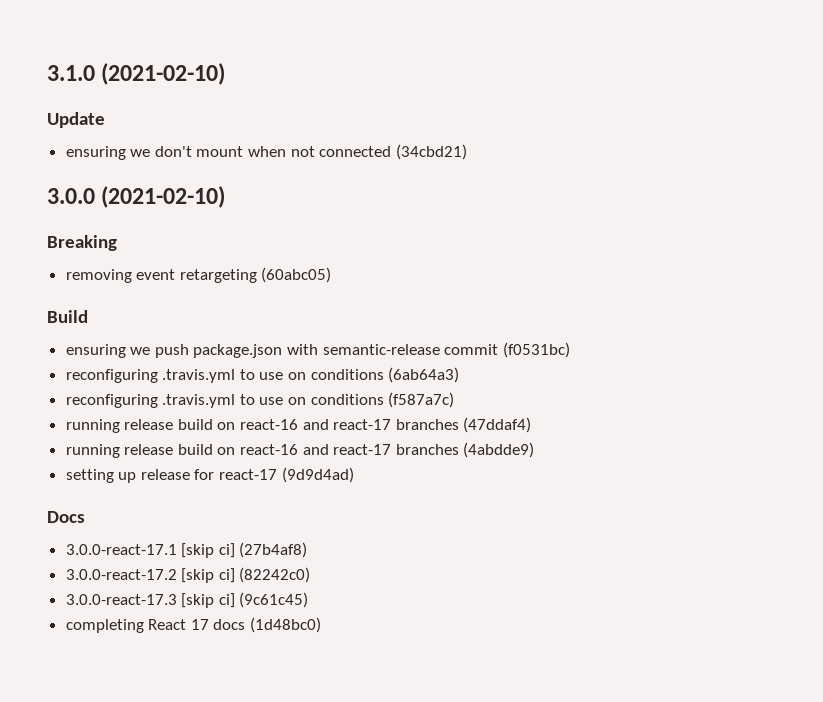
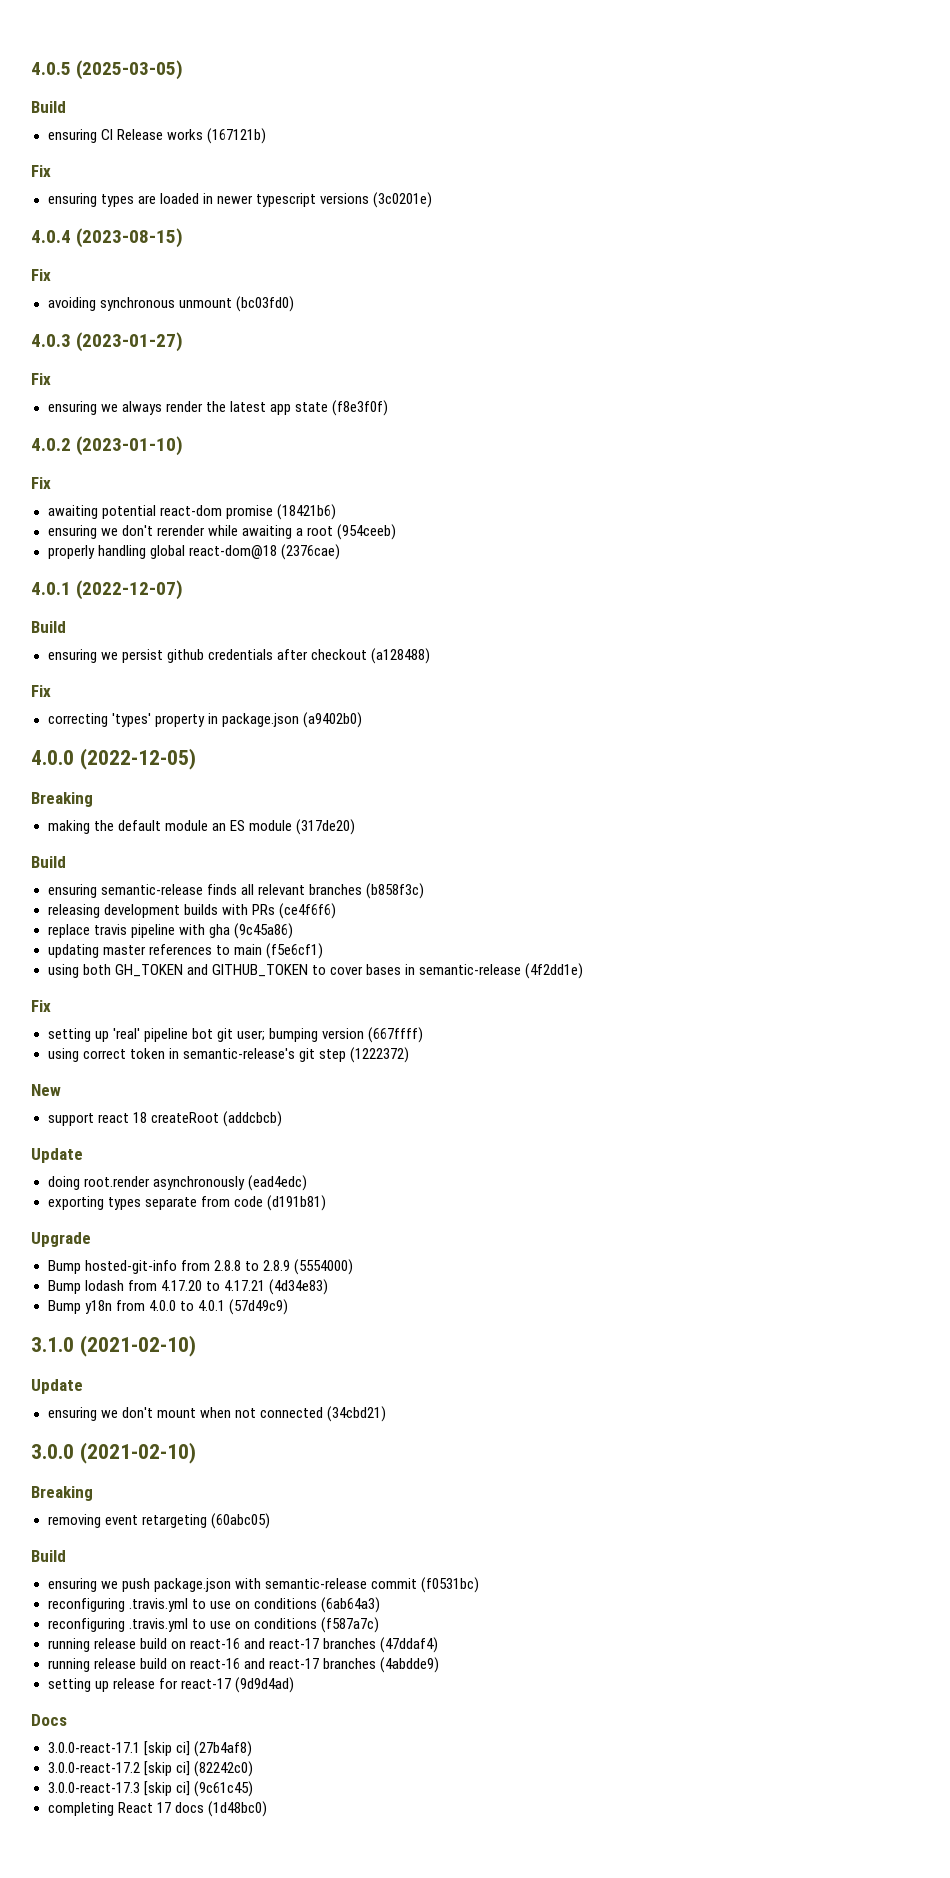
+ 4.0.5 (2025-03-05)
+ Build
+ ensuring CI Release works (167121b)
+ Fix
+ ensuring types are loaded in newer typescript versions (3c0201e)
+ 4.0.4 (2023-08-15)
+ Fix
+ avoiding synchronous unmount (bc03fd0)
+ 4.0.3 (2023-01-27)
+ Fix
+ ensuring we always render the latest app state (f8e3f0f)
+ 4.0.2 (2023-01-10)
+ Fix
+ awaiting potential react-dom promise (18421b6)
+ ensuring we don't rerender while awaiting a root (954ceeb)
+ properly handling global react-dom@18 (2376cae)
+ 4.0.1 (2022-12-07)
+ Build
+ ensuring we persist github credentials after checkout (a128488)
+ Fix
+ correcting 'types' property in package.json (a9402b0)
+ 4.0.0 (2022-12-05)
+ Breaking
+ making the default module an ES module (317de20)
+ Build
+ ensuring semantic-release finds all relevant branches (b858f3c)
+ releasing development builds with PRs (ce4f6f6)
+ replace travis pipeline with gha (9c45a86)
+ updating master references to main (f5e6cf1)
+ using both GH_TOKEN and GITHUB_TOKEN to cover bases in semantic-release (4f2dd1e)
+ Fix
+ setting up 'real' pipeline bot git user; bumping version (667ffff)
+ using correct token in semantic-release's git step (1222372)
+ New
+ support react 18 createRoot (addcbcb)
+ Update
+ doing root.render asynchronously (ead4edc)
+ exporting types separate from code (d191b81)
+ Upgrade
+ Bump hosted-git-info from 2.8.8 to 2.8.9 (5554000)
+ Bump lodash from 4.17.20 to 4.17.21 (4d34e83)
+ Bump y18n from 4.0.0 to 4.0.1 (57d49c9)

